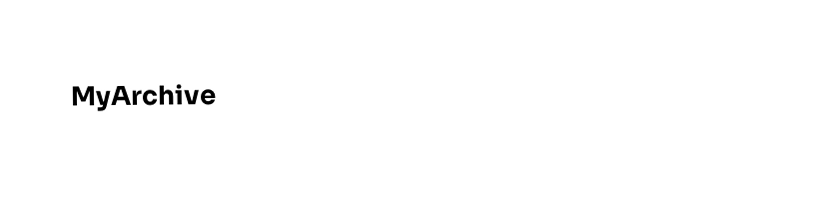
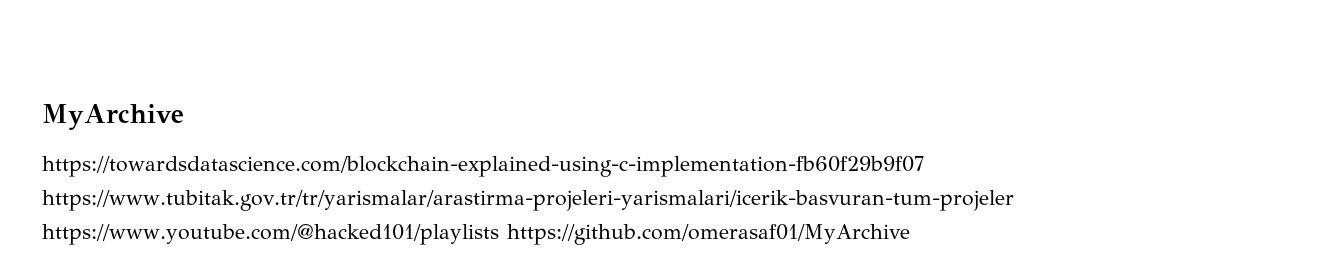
+ https://towardsdatascience.com/blockchain-explained-using-c-implementation-fb60f29b9f07 https://www.tubitak.gov.tr/tr/yarismalar/arastirma-projeleri-yarismalari/icerik-basvuran-tum-projeler https://www.youtube.com/@hacked101/playlists https://github.com/omerasaf01/MyArchive

